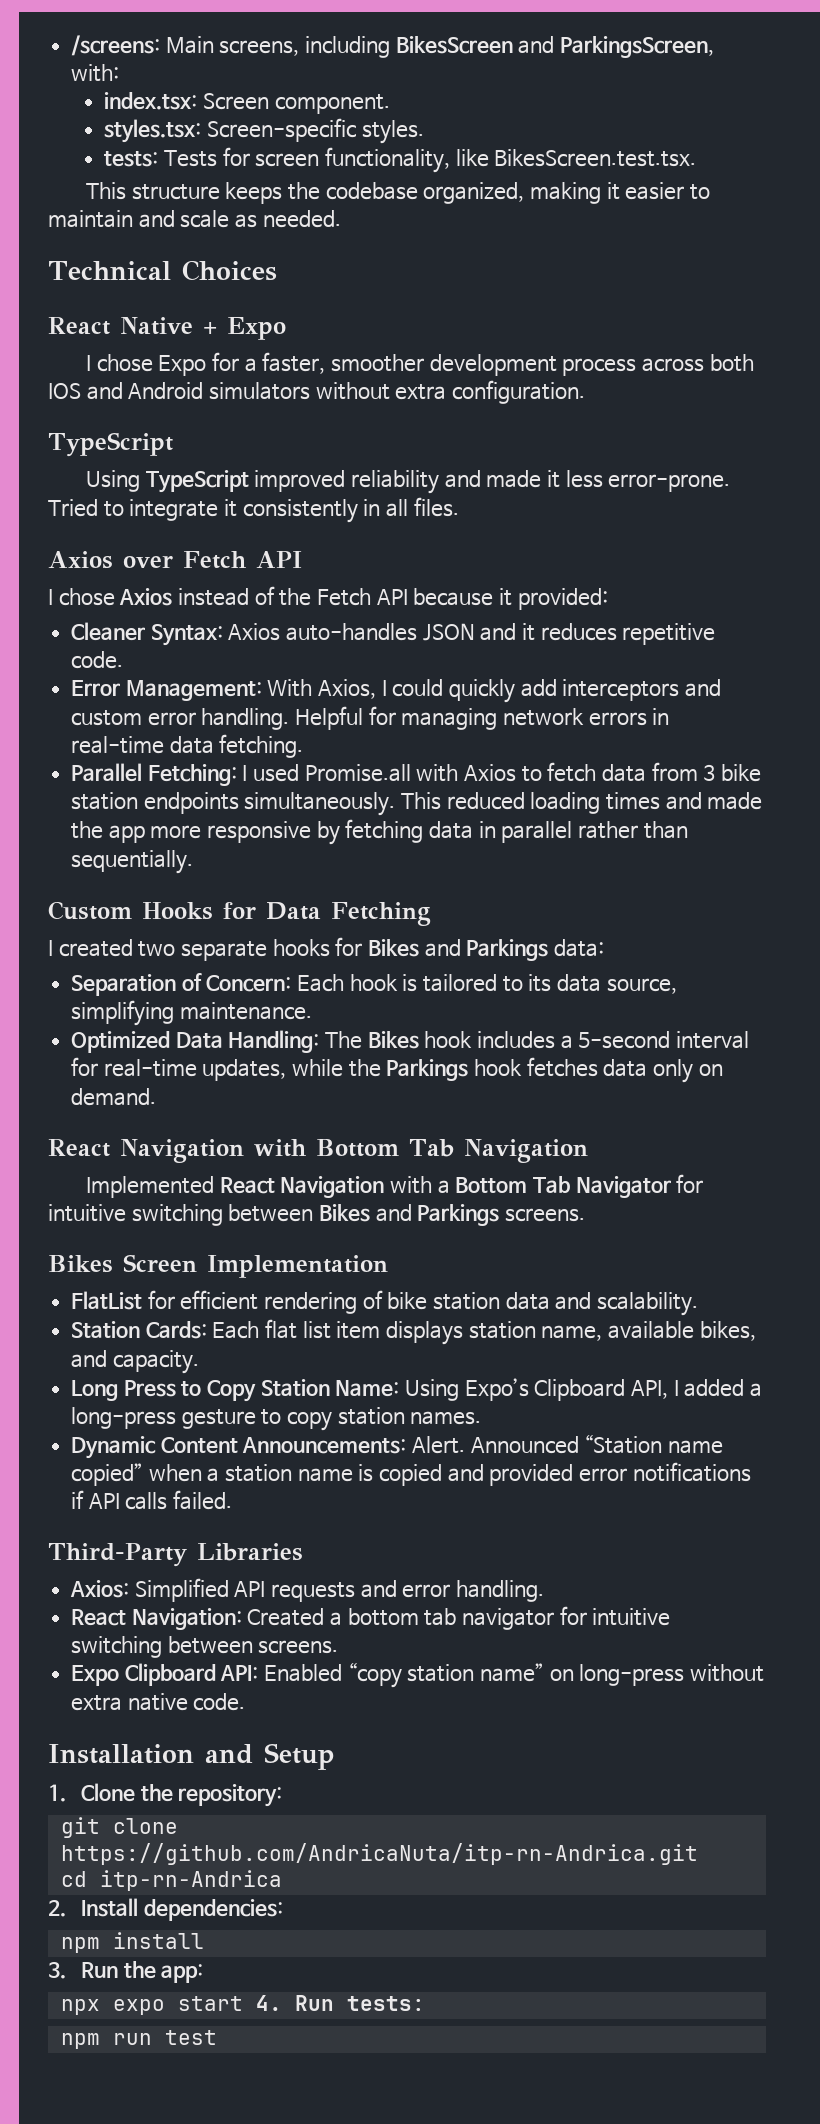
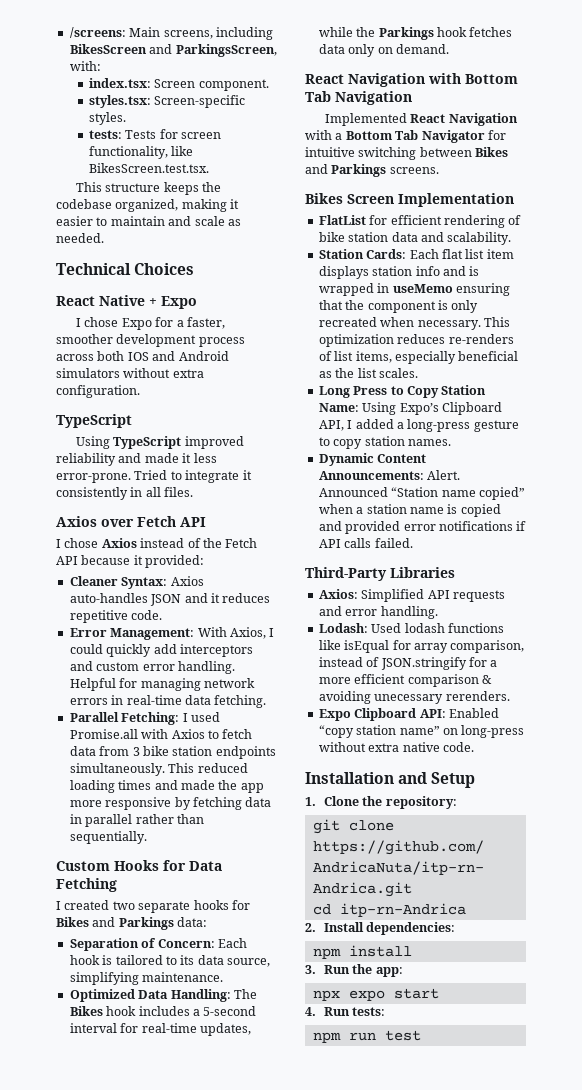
- Station Cards: Each flat list item displays station name, available bikes, and capacity.
+ Station Cards: Each flat list item displays station info and is wrapped in useMemo ensuring that the component is only recreated when necessary. This optimization reduces re-renders of list items, especially beneficial as the list scales.
- React Navigation: Created a bottom tab navigator for intuitive switching between screens.
+ Lodash: Used lodash functions like isEqual for array comparison, instead of JSON.stringify for a more efficient comparison & avoiding unecessary rerenders.
- npx expo start 4. Run tests:
+ npx expo start
+ 4. Run tests:

